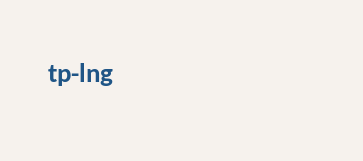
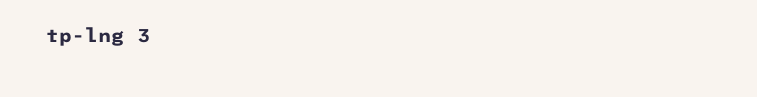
- tp-lng
+ tp-lng 3

